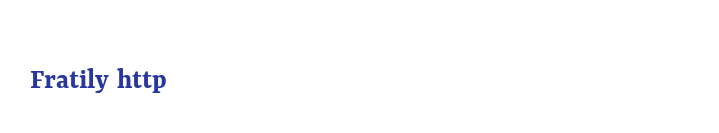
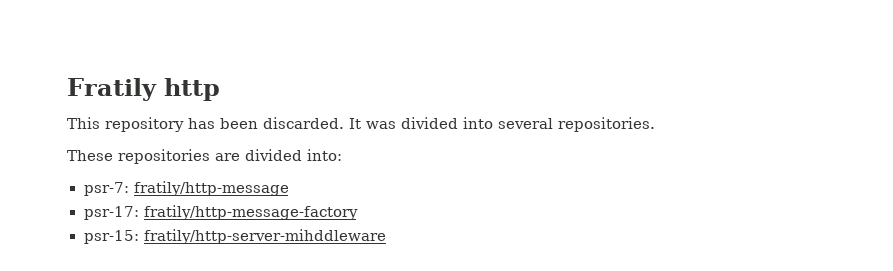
+ This repository has been discarded. It was divided into several repositories.
+ These repositories are divided into:
+ psr-7: fratily/http-message
+ psr-17: fratily/http-message-factory
+ psr-15: fratily/http-server-mihddleware

